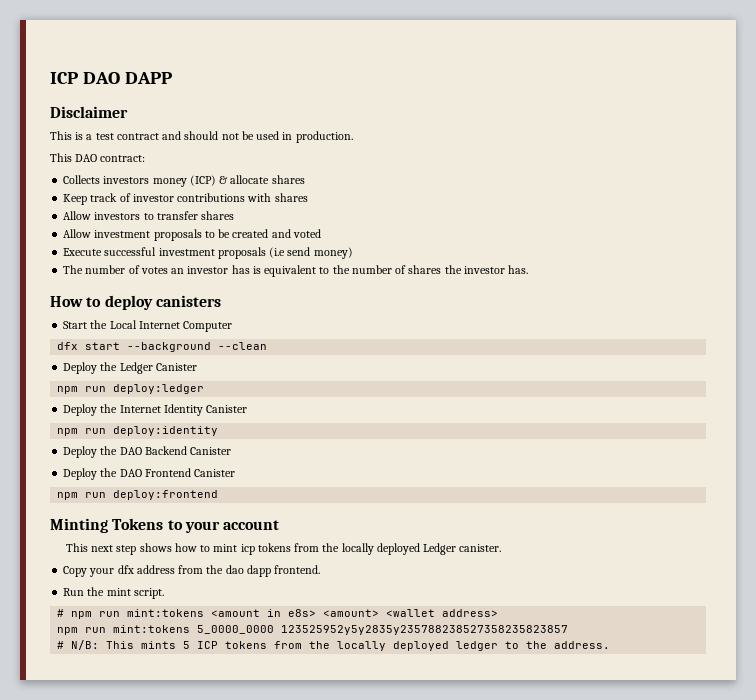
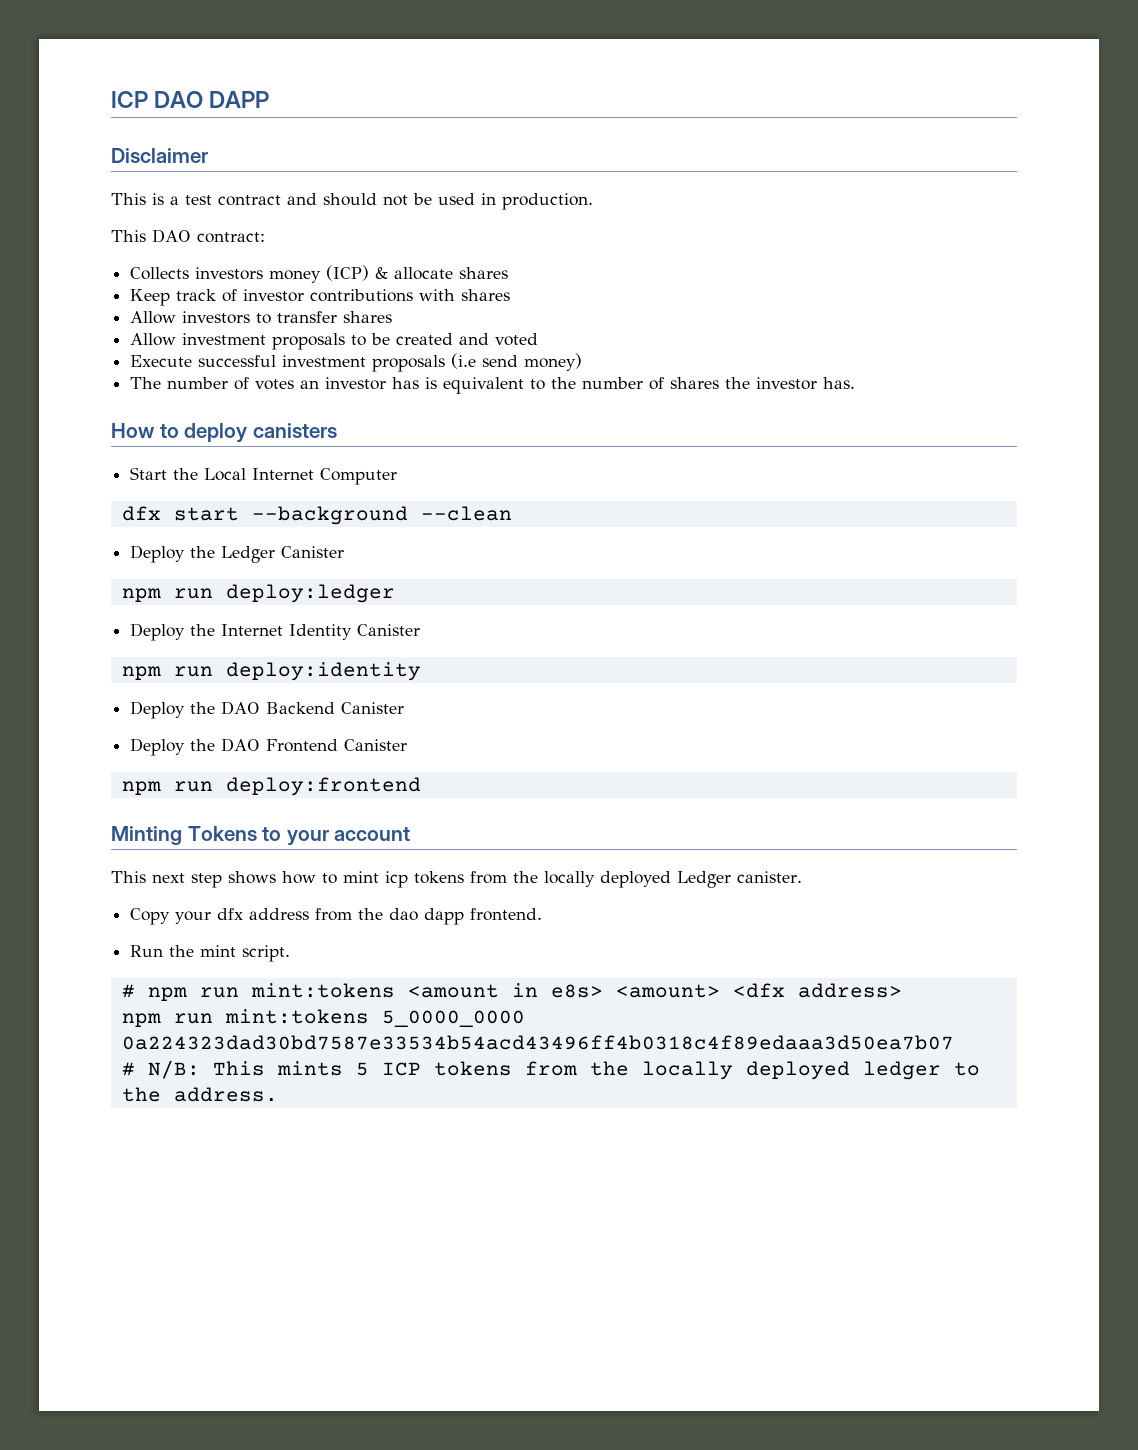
- # npm run mint:tokens <amount in e8s> <amount> <wallet address>
+ # npm run mint:tokens <amount in e8s> <amount> <dfx address>
- npm run mint:tokens 5_0000_0000 123525952y5y2835y235788238527358235823857
+ npm run mint:tokens 5_0000_0000 0a224323dad30bd7587e33534b54acd43496ff4b0318c4f89edaaa3d50ea7b07

